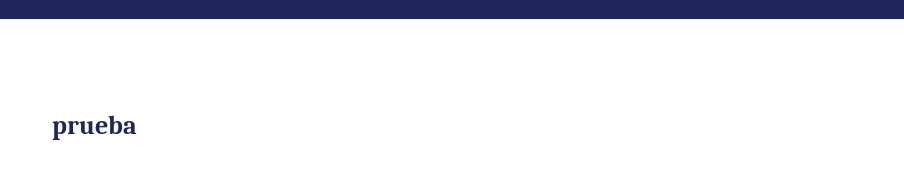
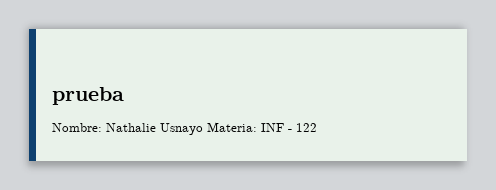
+ Nombre: Nathalie Usnayo Materia: INF - 122

